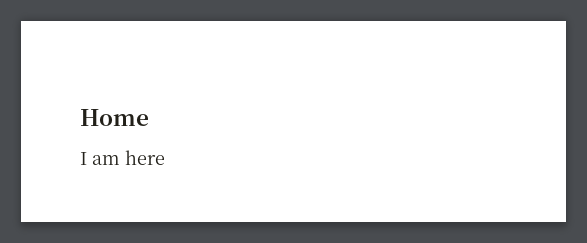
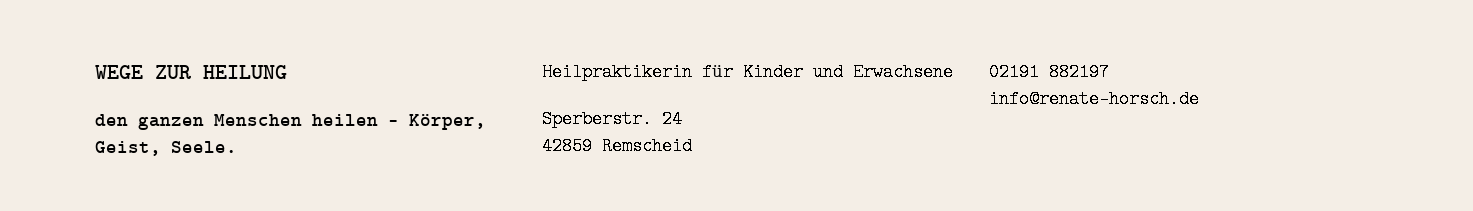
- Home
- I am here
+ WEGE ZUR HEILUNG
+ den ganzen Menschen heilen - Körper, Geist, Seele.
+ Heilpraktikerin für Kinder und Erwachsene
+ Sperberstr. 24
+ 42859 Remscheid
+ 02191 882197
+ info@renate-horsch.de

